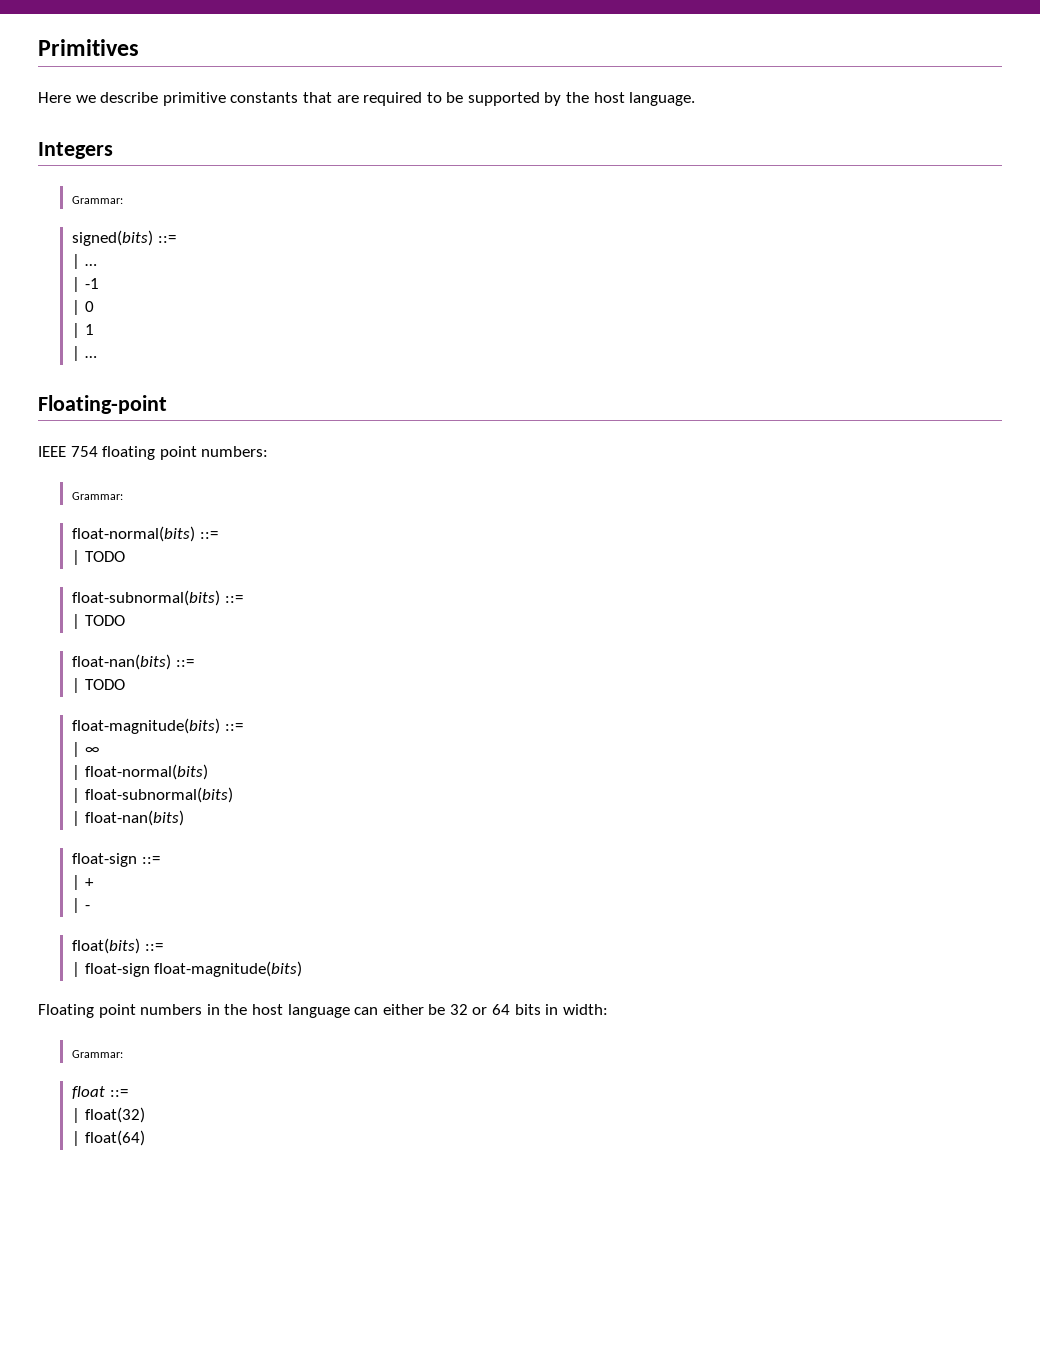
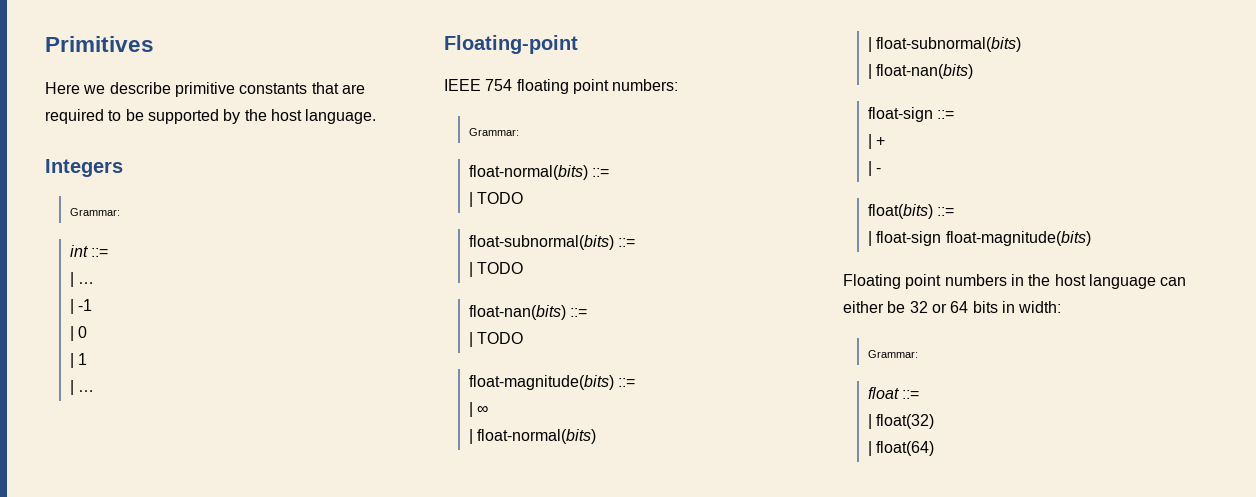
- signed(bits) ::=
+ int ::=

